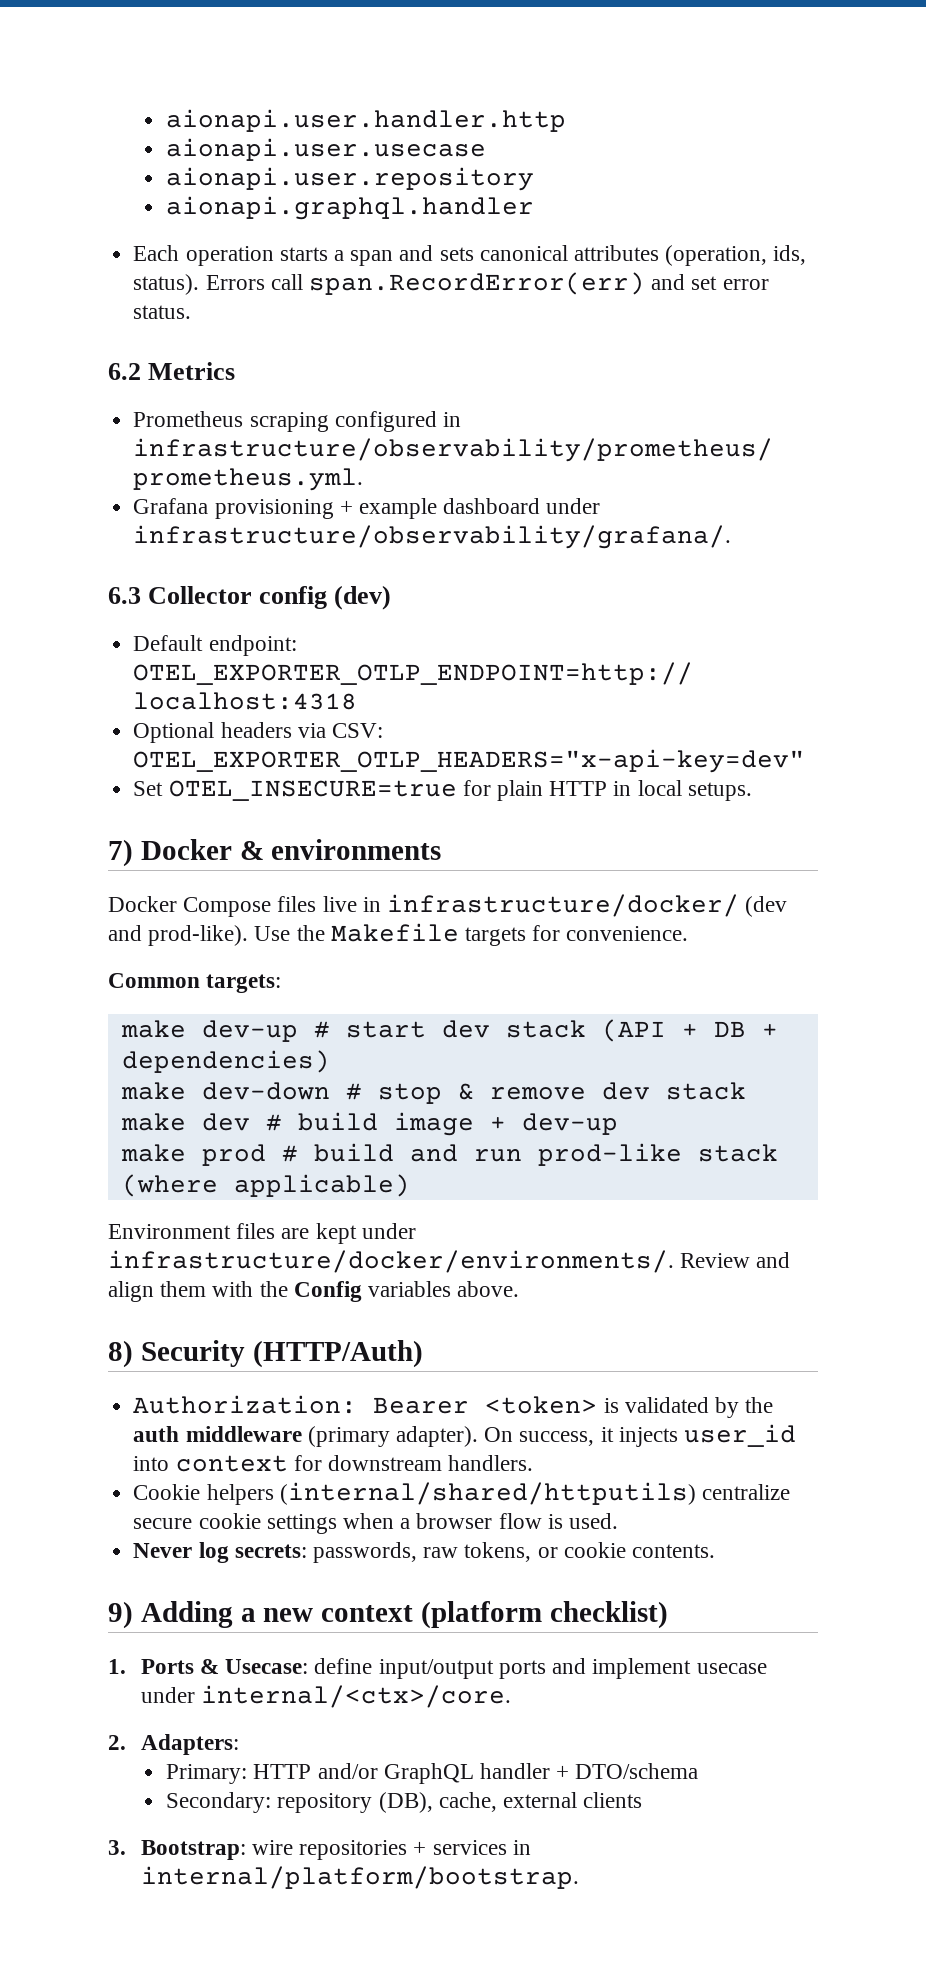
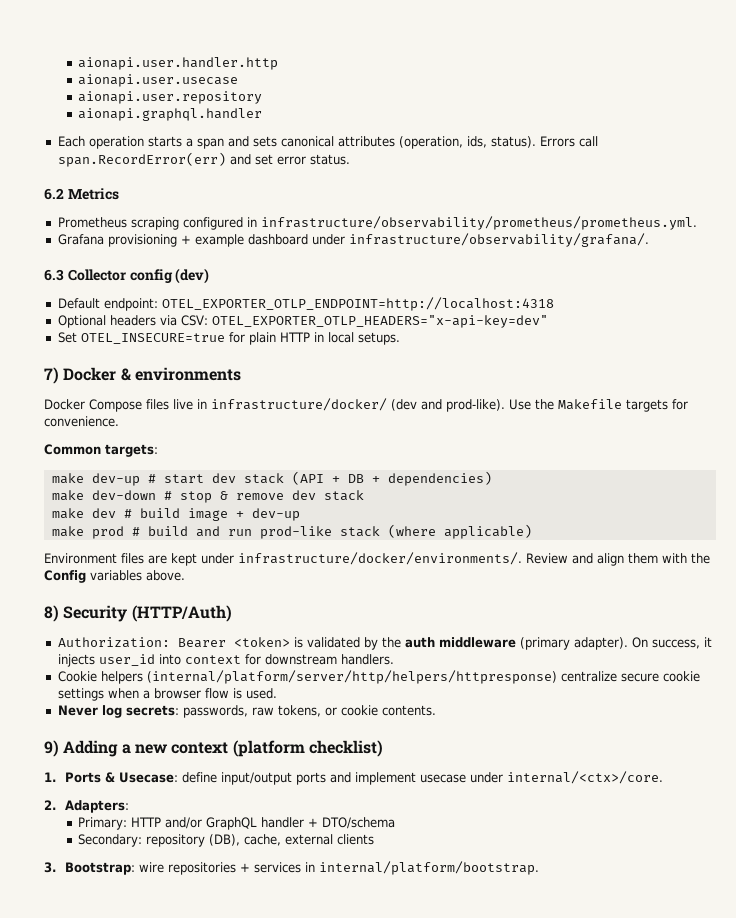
- Cookie helpers (internal/shared/httputils) centralize secure cookie settings when a browser flow is used.
+ Cookie helpers (internal/platform/server/http/helpers/httpresponse) centralize secure cookie settings when a browser flow is used.

